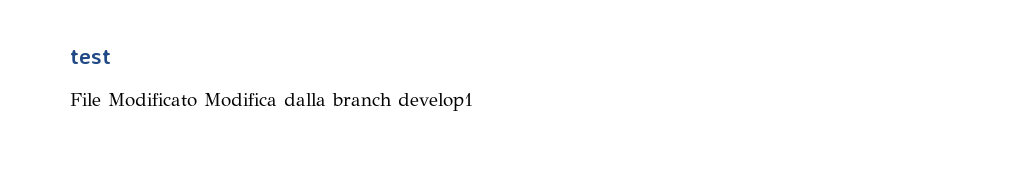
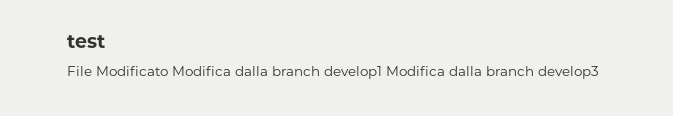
- File Modificato Modifica dalla branch develop1
+ File Modificato Modifica dalla branch develop1 Modifica dalla branch develop3

